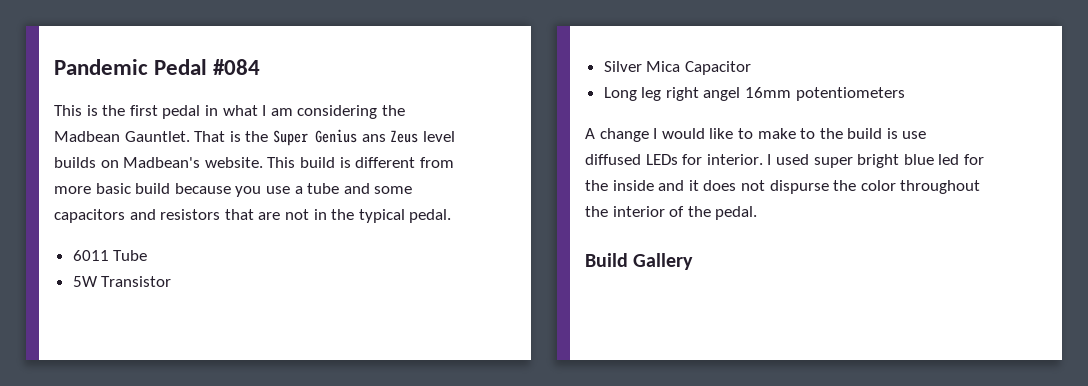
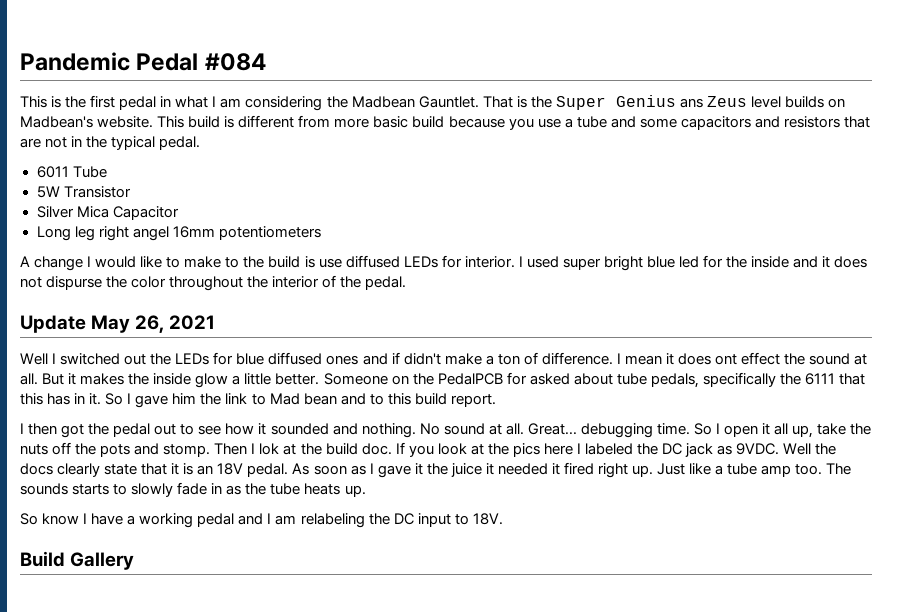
+ Update May 26, 2021
+ Well I switched out the LEDs for blue diffused ones and if didn't make a ton of difference. I mean it does ont effect the sound at all. But it makes the inside glow a little better. Someone on the PedalPCB for asked about tube pedals, specifically the 6111 that this has in it. So I gave him the link to Mad bean and to this build report.
+ I then got the pedal out to see how it sounded and nothing. No sound at all. Great... debugging time. So I open it all up, take the nuts off the pots and stomp. Then I lok at the build doc. If you look at the pics here I labeled the DC jack as 9VDC. Well the docs clearly state that it is an 18V pedal. As soon as I gave it the juice it needed it fired right up. Just like a tube amp too. The sounds starts to slowly fade in as the tube heats up.
+ So know I have a working pedal and I am relabeling the DC input to 18V.

